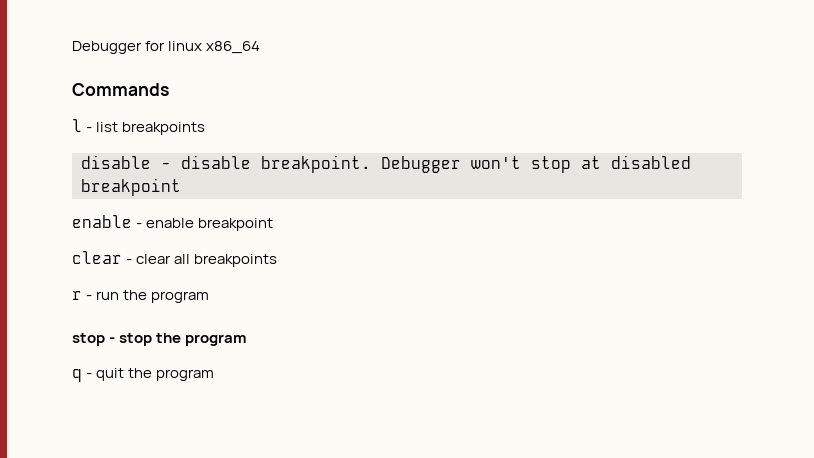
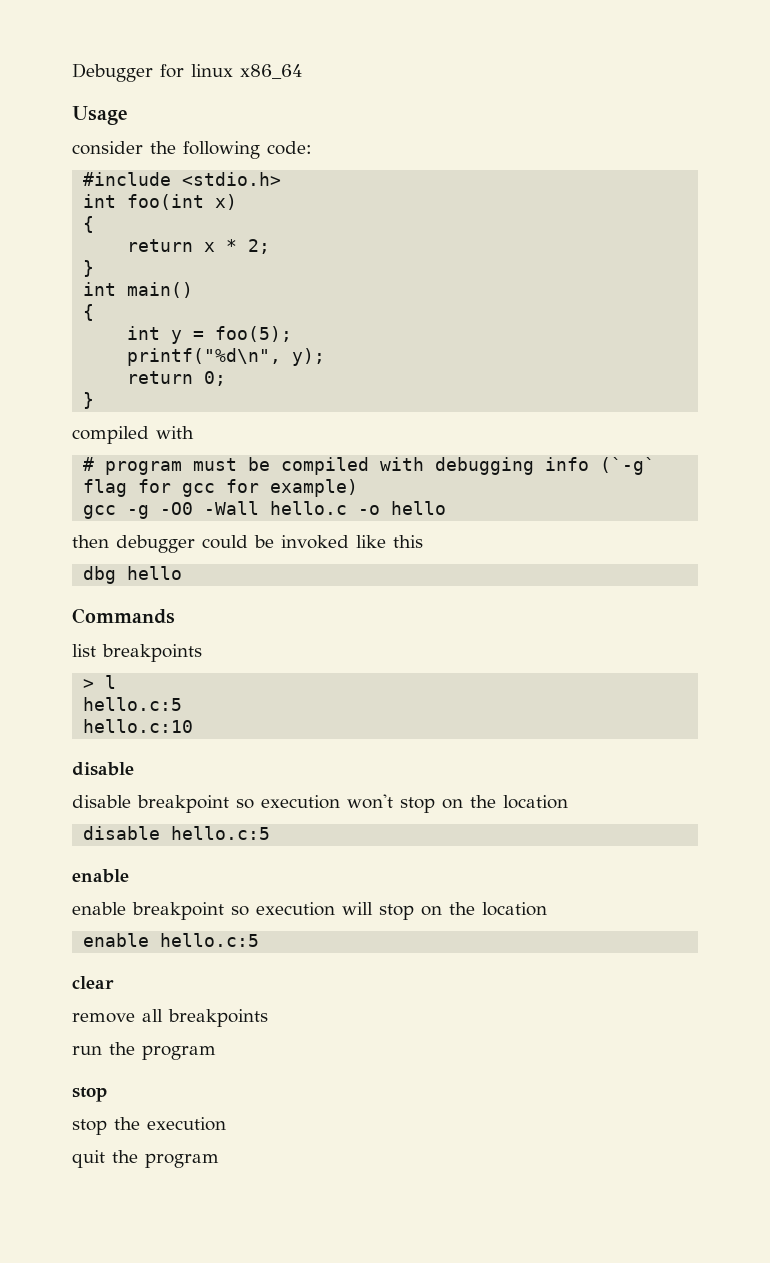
+ Usage
+ consider the following code:
+ #include <stdio.h>
+ int foo(int x)
+ {
+ return x * 2;
+ }
+ int main()
+ {
+ int y = foo(5);
+ printf("%d\n", y);
+ return 0;
+ }
+ compiled with
+ # program must be compiled with debugging info (`-g` flag for gcc for example)
+ gcc -g -O0 -Wall hello.c -o hello
+ then debugger could be invoked like this
+ dbg hello
- l - list breakpoints
+ list breakpoints
- disable - disable breakpoint. Debugger won't stop at disabled breakpoint
- enable - enable breakpoint
- clear - clear all breakpoints
+ > l
+ hello.c:5
+ hello.c:10
+ disable
+ disable breakpoint so execution won't stop on the location
+ disable hello.c:5
+ enable
+ enable breakpoint so execution will stop on the location
+ enable hello.c:5
+ clear
+ remove all breakpoints
- r - run the program
- stop - stop the program
- q - quit the program
+ run the program
+ stop
+ stop the execution
+ quit the program

